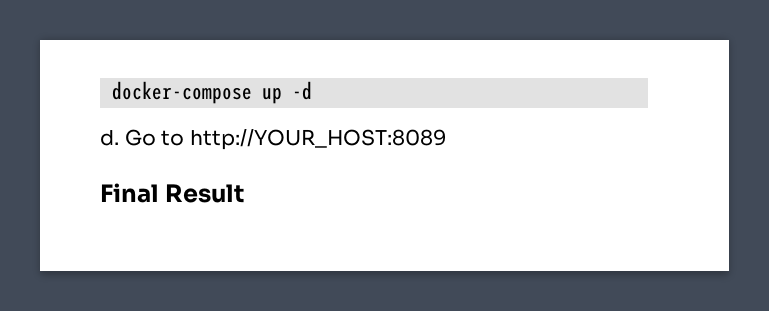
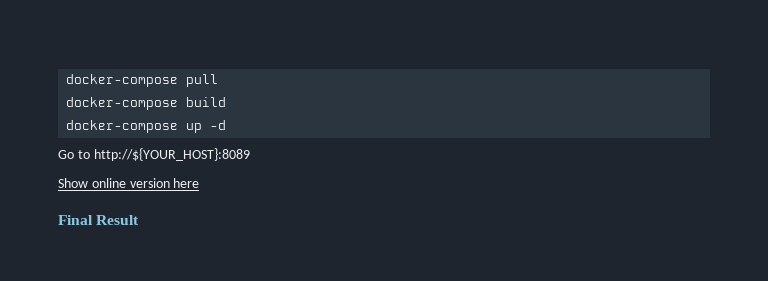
+ docker-compose pull
+ docker-compose build
- d. Go to http://YOUR_HOST:8089
+ Go to http://${YOUR_HOST}:8089
+ Show online version here

